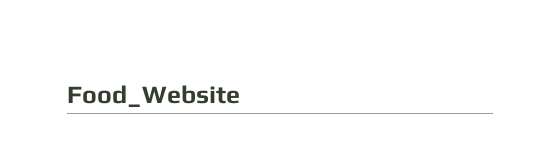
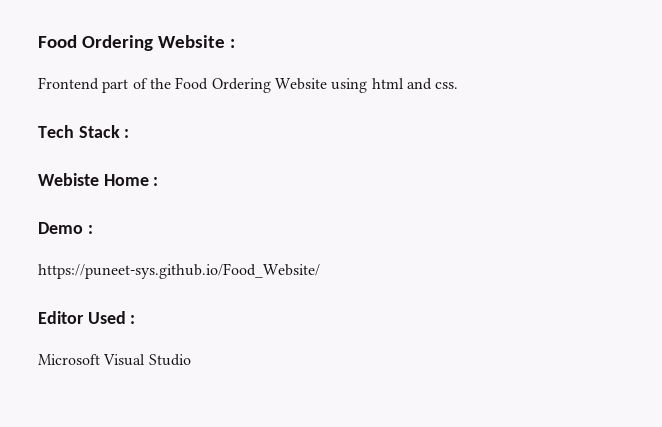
- Food_Website
+ Food Ordering Website :
+ Frontend part of the Food Ordering Website using html and css.
+ Tech Stack :
+ Webiste Home :
+ Demo :
+ https://puneet-sys.github.io/Food_Website/
+ Editor Used :
+ Microsoft Visual Studio

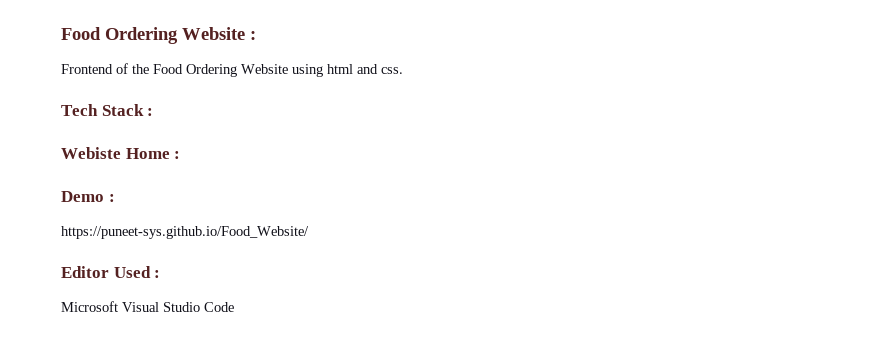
- Frontend part of the Food Ordering Website using html and css.
+ Frontend of the Food Ordering Website using html and css.
- Microsoft Visual Studio
+ Microsoft Visual Studio Code

